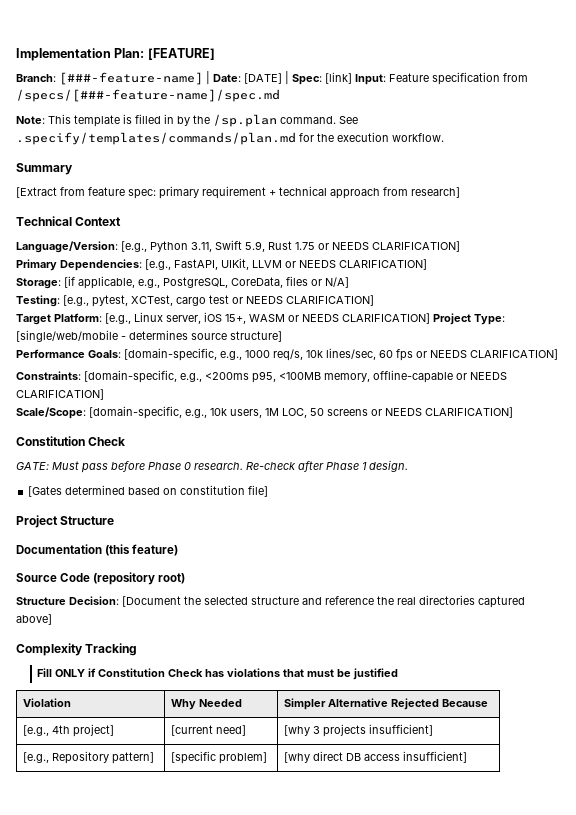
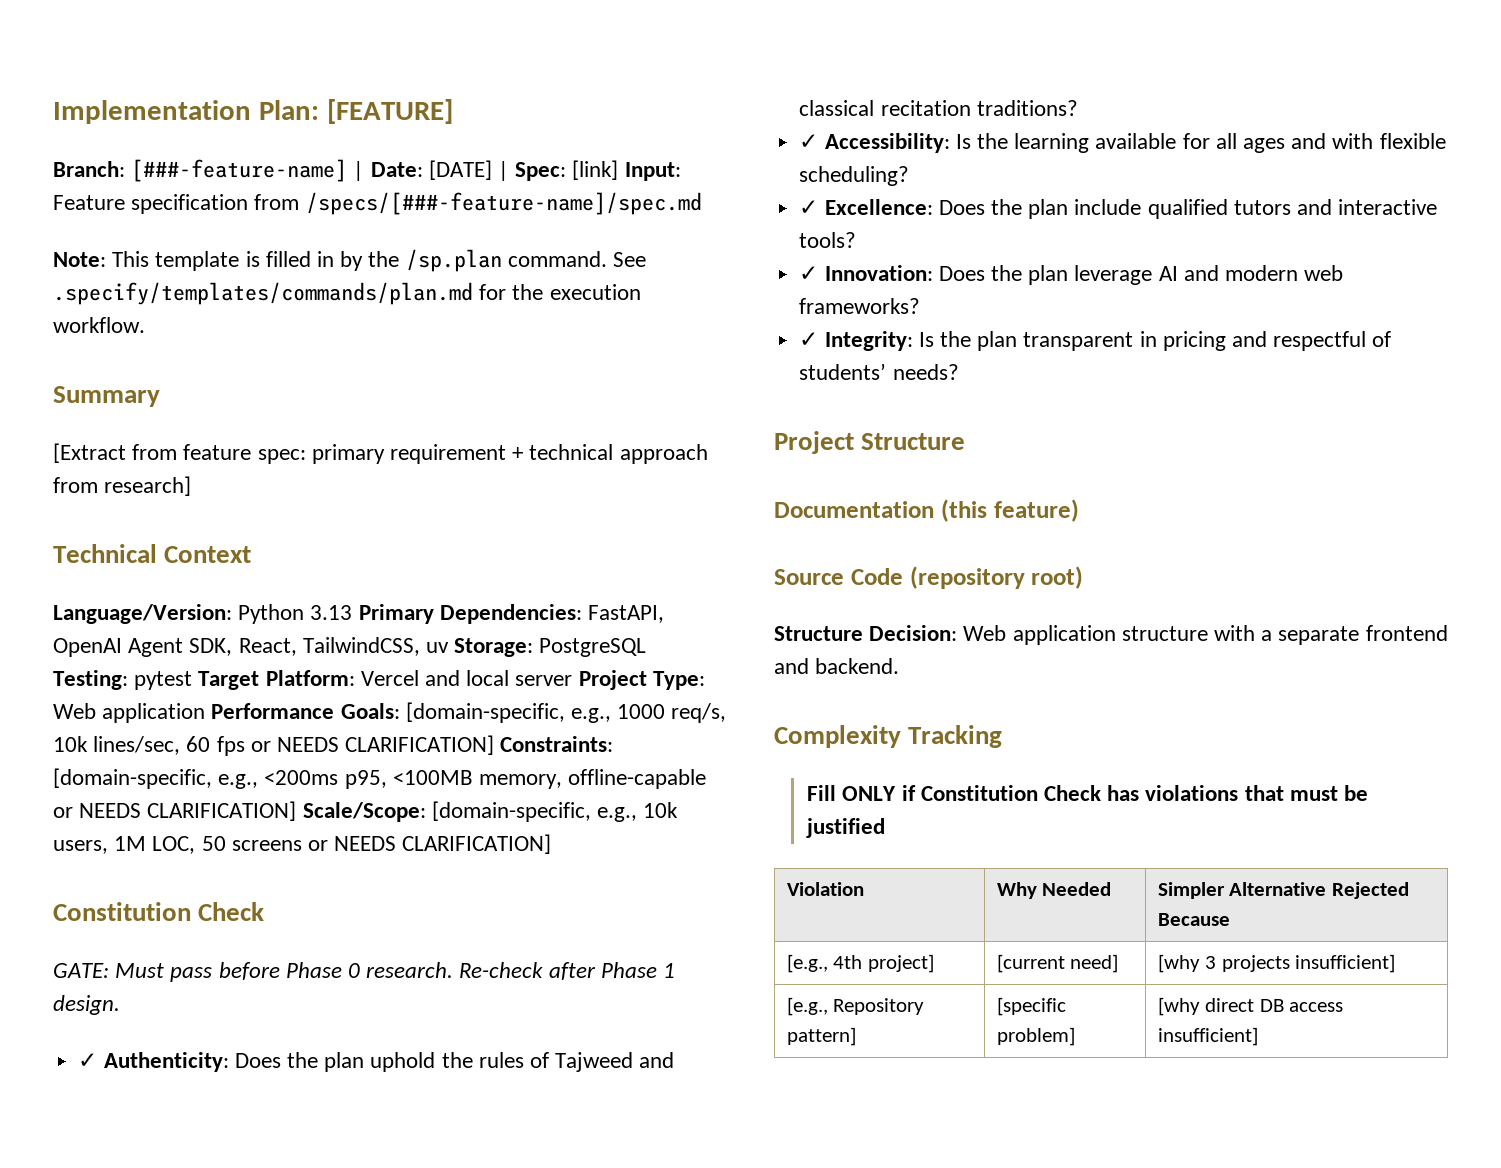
- Language/Version: [e.g., Python 3.11, Swift 5.9, Rust 1.75 or NEEDS CLARIFICATION]
- Primary Dependencies: [e.g., FastAPI, UIKit, LLVM or NEEDS CLARIFICATION]
- Storage: [if applicable, e.g., PostgreSQL, CoreData, files or N/A]
- Testing: [e.g., pytest, XCTest, cargo test or NEEDS CLARIFICATION]
- Target Platform: [e.g., Linux server, iOS 15+, WASM or NEEDS CLARIFICATION] Project Type: [single/web/mobile - determines source structure]
- Performance Goals: [domain-specific, e.g., 1000 req/s, 10k lines/sec, 60 fps or NEEDS CLARIFICATION]
- Constraints: [domain-specific, e.g., <200ms p95, <100MB memory, offline-capable or NEEDS CLARIFICATION]
- Scale/Scope: [domain-specific, e.g., 10k users, 1M LOC, 50 screens or NEEDS CLARIFICATION]
+ Language/Version: Python 3.13 Primary Dependencies: FastAPI, OpenAI Agent SDK, React, TailwindCSS, uv Storage: PostgreSQL Testing: pytest Target Platform: Vercel and local server Project Type: Web application Performance Goals: [domain-specific, e.g., 1000 req/s, 10k lines/sec, 60 fps or NEEDS CLARIFICATION] Constraints: [domain-specific, e.g., <200ms p95, <100MB memory, offline-capable or NEEDS CLARIFICATION] Scale/Scope: [domain-specific, e.g., 10k users, 1M LOC, 50 screens or NEEDS CLARIFICATION]
- [Gates determined based on constitution file]
+ ✓ Authenticity: Does the plan uphold the rules of Tajweed and classical recitation traditions?
+ ✓ Accessibility: Is the learning available for all ages and with flexible scheduling?
+ ✓ Excellence: Does the plan include qualified tutors and interactive tools?
+ ✓ Innovation: Does the plan leverage AI and modern web frameworks?
+ ✓ Integrity: Is the plan transparent in pricing and respectful of students’ needs?
- Structure Decision: [Document the selected structure and reference the real directories captured above]
+ Structure Decision: Web application structure with a separate frontend and backend.

